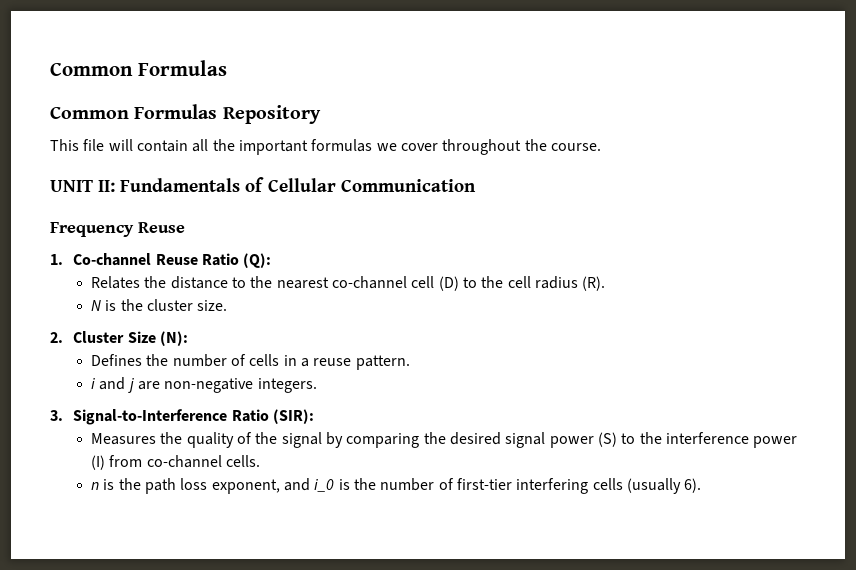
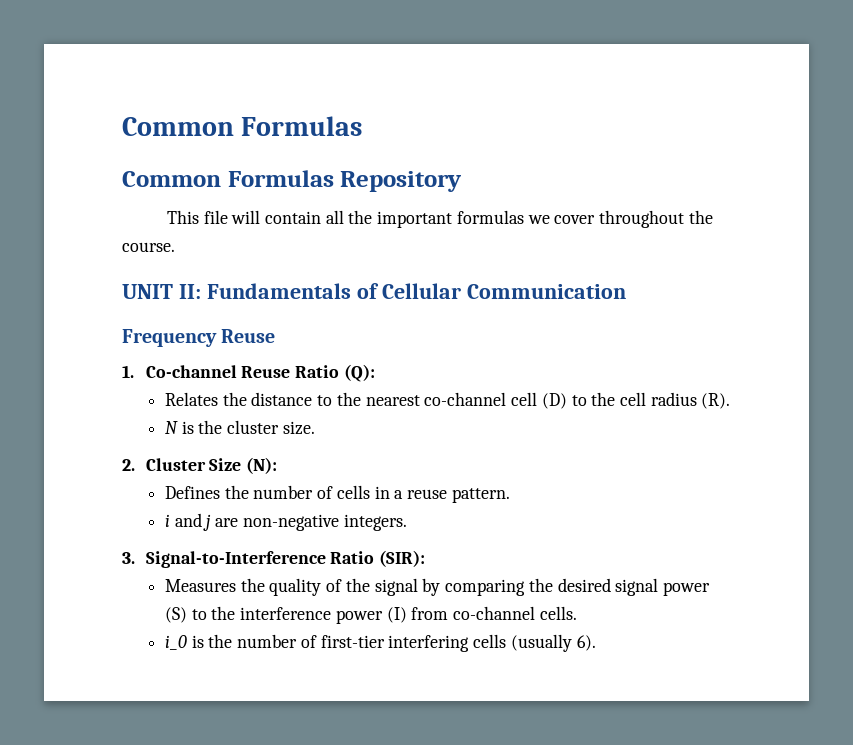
- n is the path loss exponent, and i_0 is the number of first-tier interfering cells (usually 6).
+ i_0 is the number of first-tier interfering cells (usually 6).

